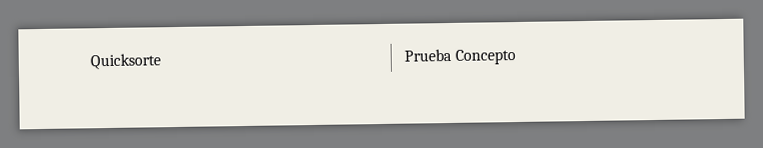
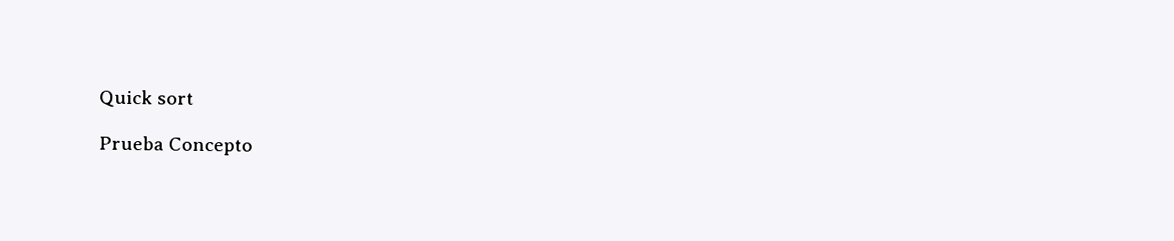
- Quicksorte
+ Quick sort

